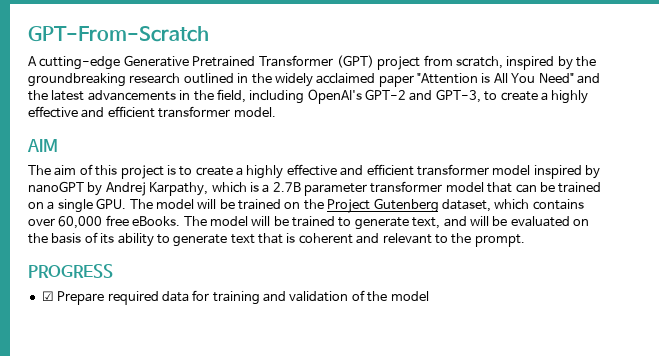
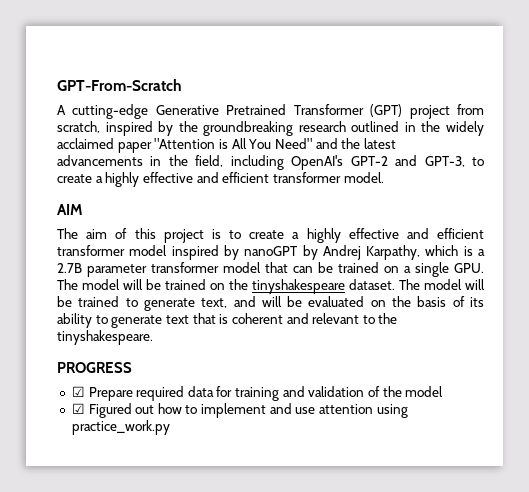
- The aim of this project is to create a highly effective and efficient transformer model inspired by nanoGPT by Andrej Karpathy, which is a 2.7B parameter transformer model that can be trained on a single GPU. The model will be trained on the Project Gutenberg dataset, which contains over 60,000 free eBooks.
+ The aim of this project is to create a highly effective and efficient transformer model inspired by nanoGPT by Andrej Karpathy, which is a 2.7B parameter transformer model that can be trained on a single GPU. The model will be trained on the tinyshakespeare dataset.
- The model will be trained to generate text, and will be evaluated on the basis of its ability to generate text that is coherent and relevant to the prompt.
+ The model will be trained to generate text, and will be evaluated on the basis of its ability to generate text that is coherent and relevant to the tinyshakespeare.
+ ☑ Figured out how to implement and use attention using practice_work.py

